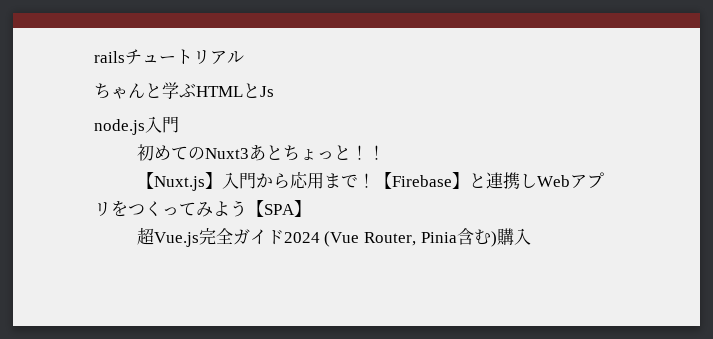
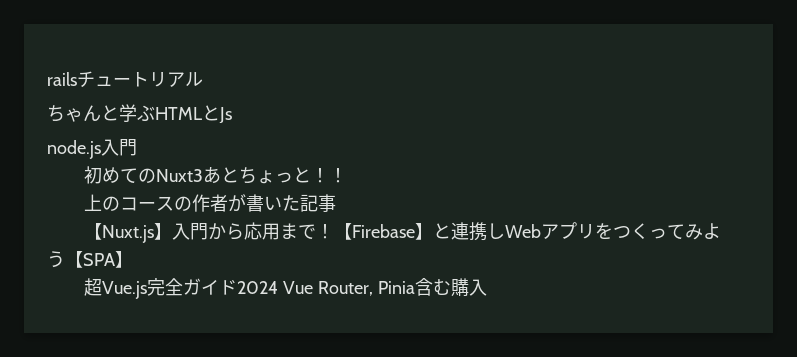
+ 上のコースの作者が書いた記事
- 超Vue.js完全ガイド2024 (Vue Router, Pinia含む)購入
+ 超Vue.js完全ガイド2024 Vue Router, Pinia含む購入

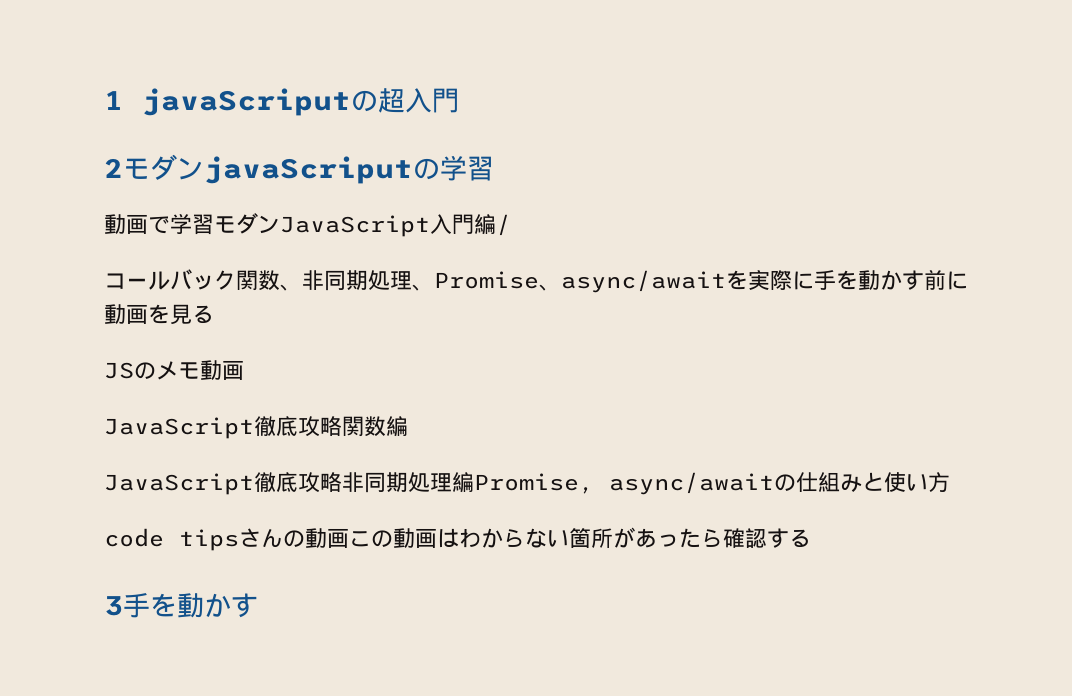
- railsチュートリアル
- ちゃんと学ぶHTMLとJs
- node.js入門
- 初めてのNuxt3あとちょっと！！
- 上のコースの作者が書いた記事
- 【Nuxt.js】入門から応用まで！【Firebase】と連携しWebアプリをつくってみよう【SPA】
- 超Vue.js完全ガイド2024 Vue Router, Pinia含む購入
+ 1 javaScriputの超入門
+ 2モダンjavaScriputの学習
+ 動画で学習モダンJavaScript入門編/
+ コールバック関数、非同期処理、Promise、async/awaitを実際に手を動かす前に動画を見る
+ JSのメモ動画
+ JavaScript徹底攻略関数編
+ JavaScript徹底攻略非同期処理編Promise, async/awaitの仕組みと使い方
+ code tipsさんの動画この動画はわからない箇所があったら確認する
+ 3手を動かす

